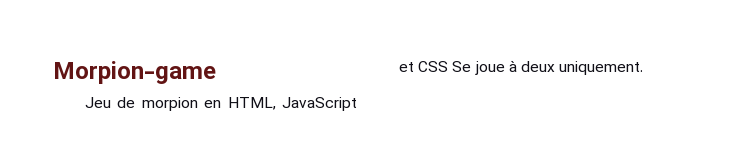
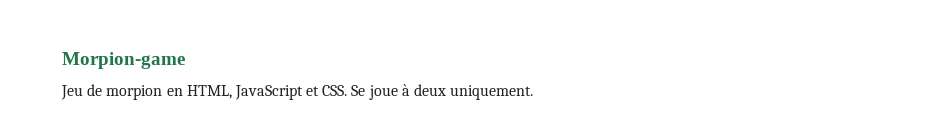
- Jeu de morpion en HTML, JavaScript et CSS Se joue à deux uniquement.
+ Jeu de morpion en HTML, JavaScript et CSS. Se joue à deux uniquement.

